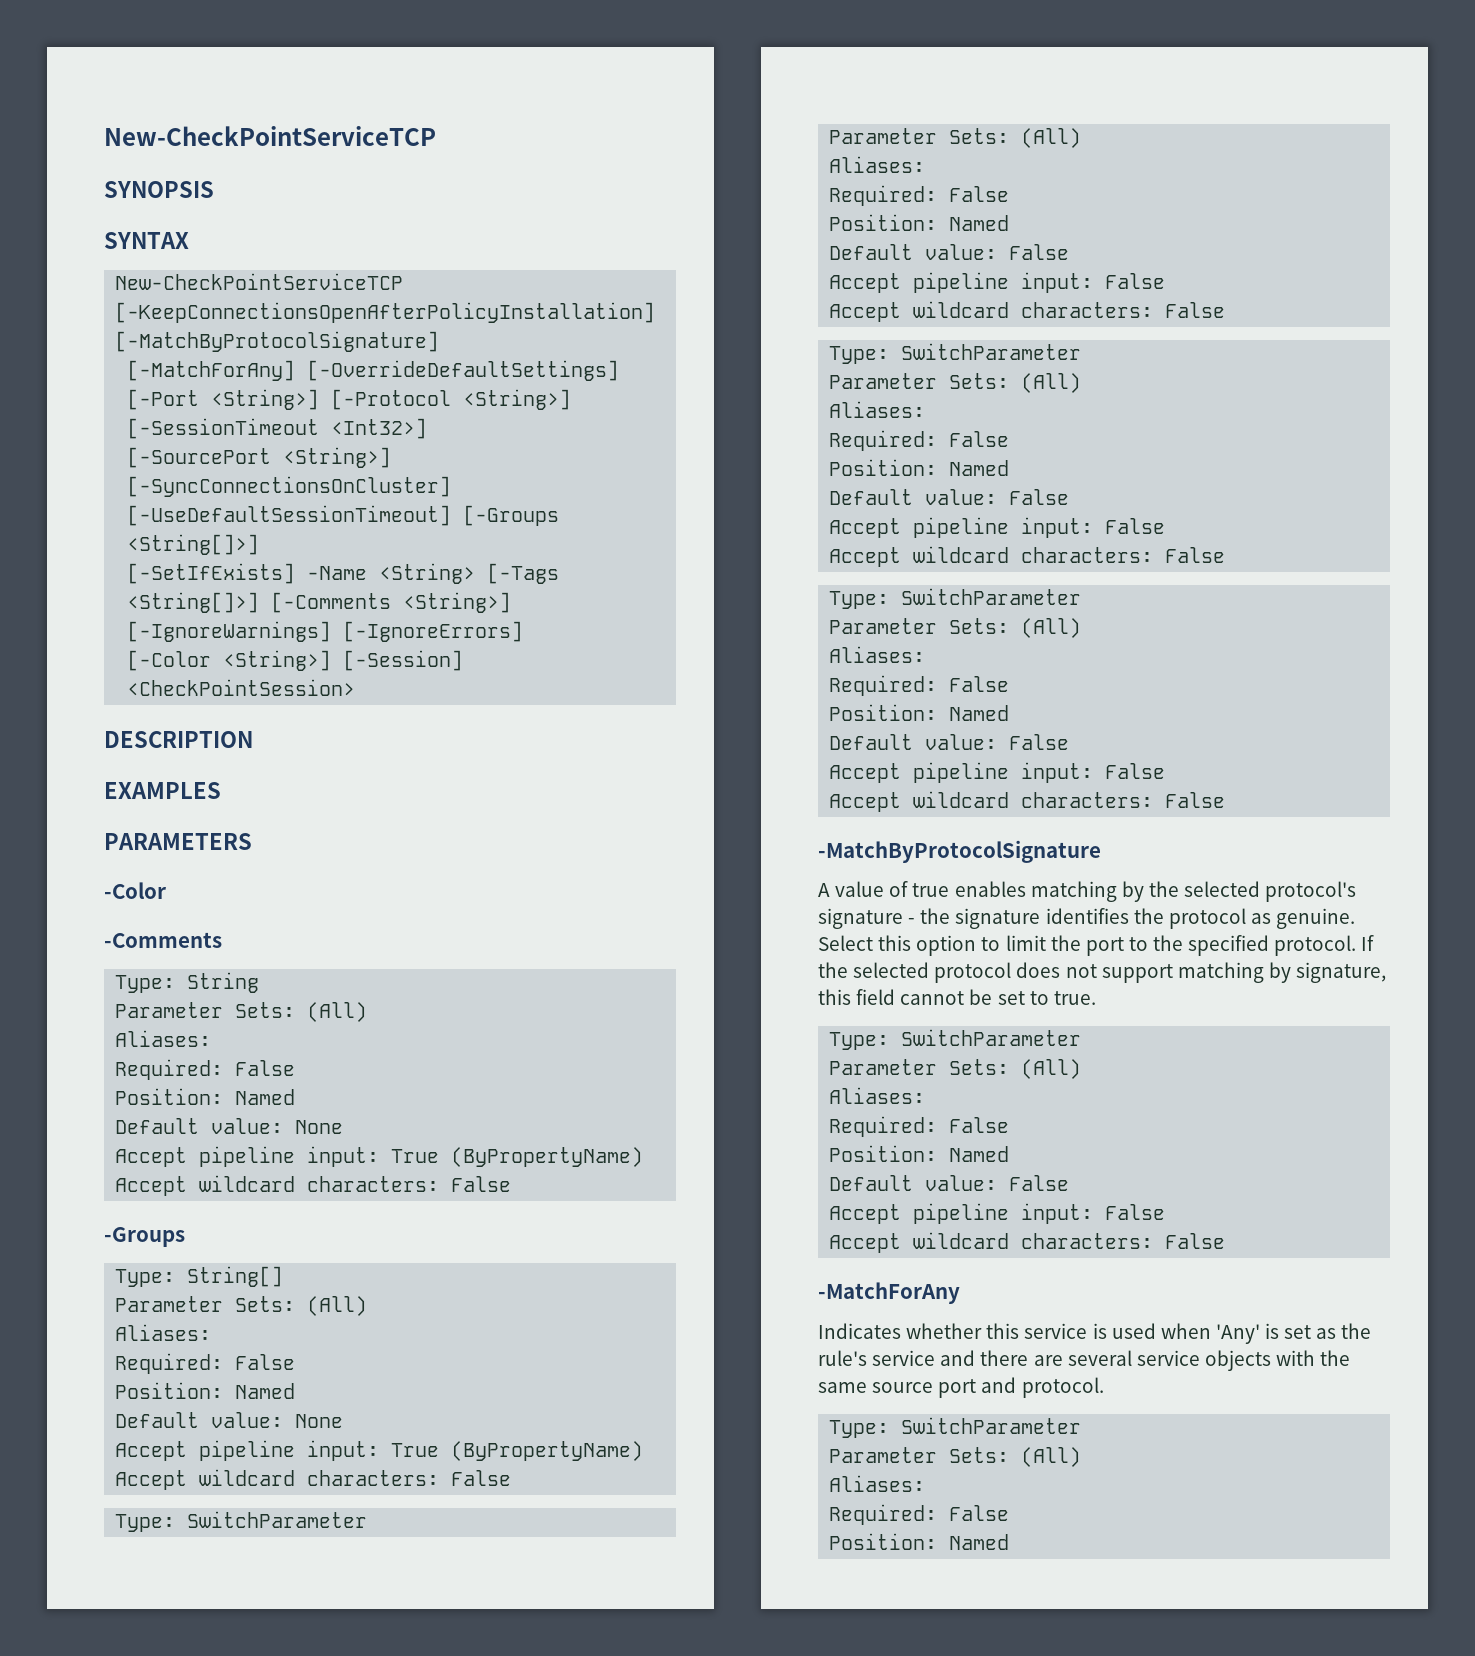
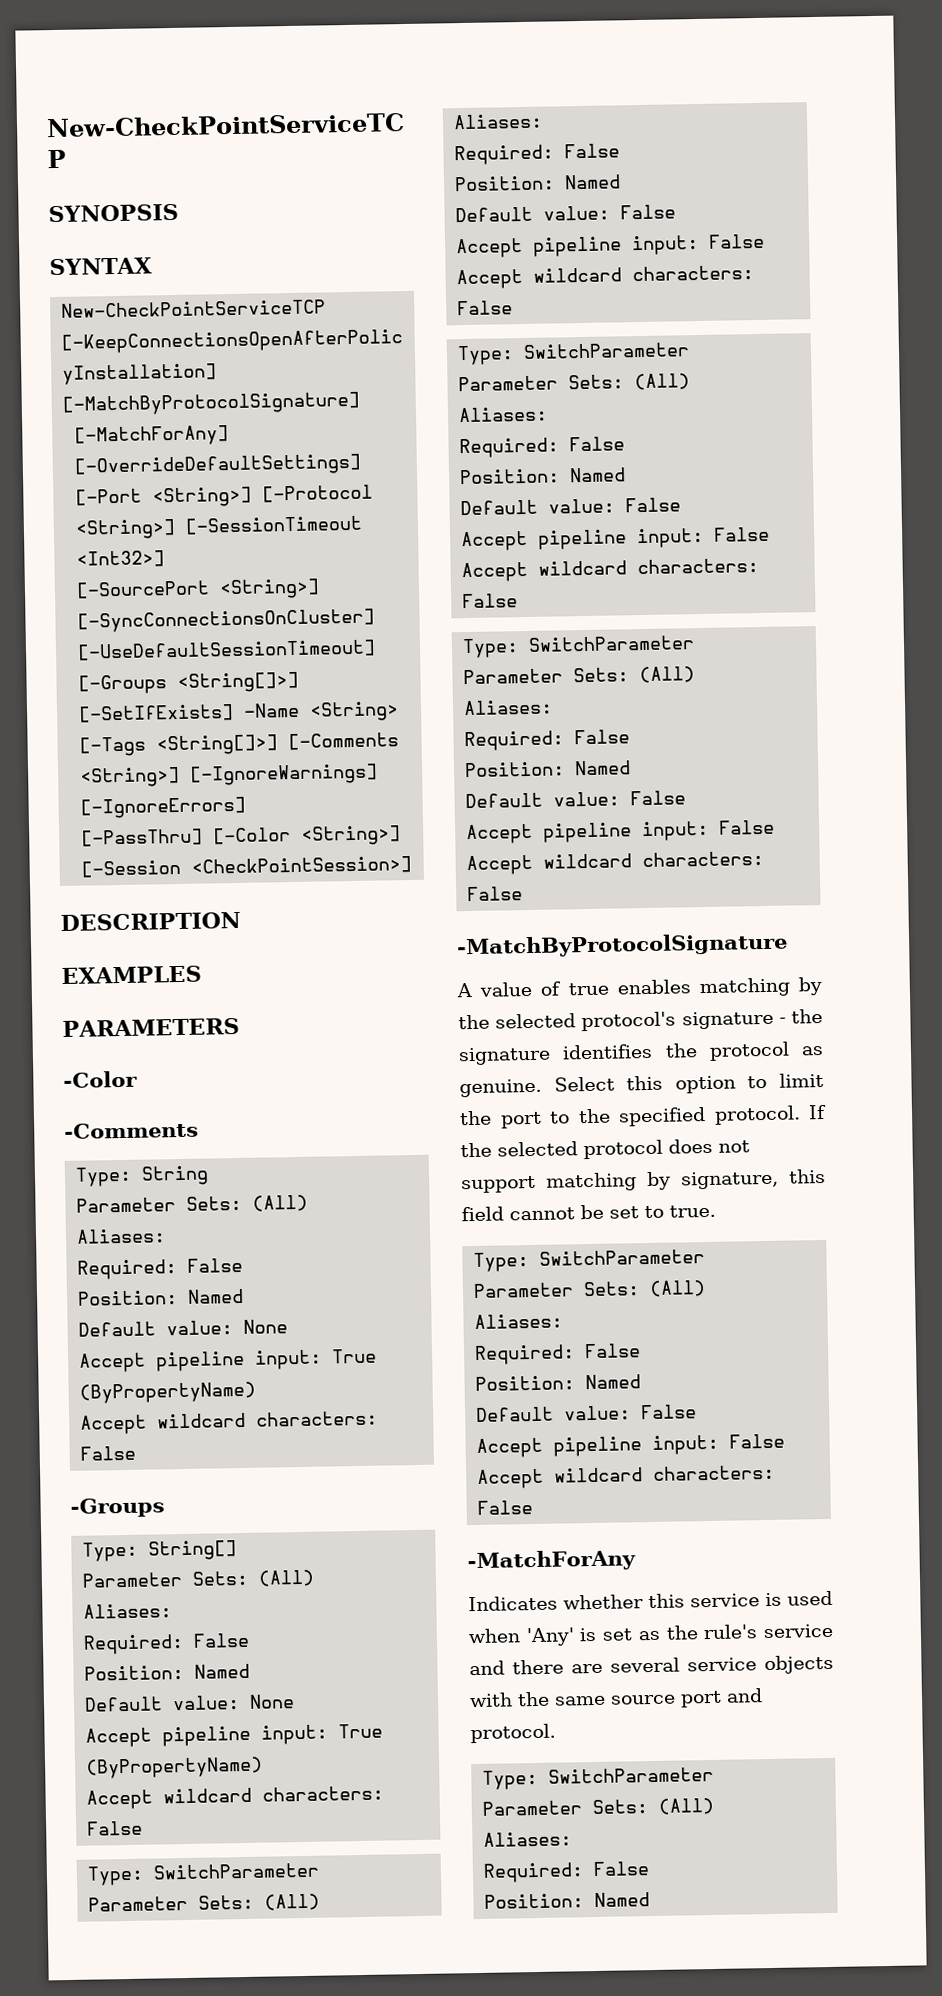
- [-Color <String>] [-Session] <CheckPointSession>
+ [-PassThru] [-Color <String>] [-Session <CheckPointSession>]

